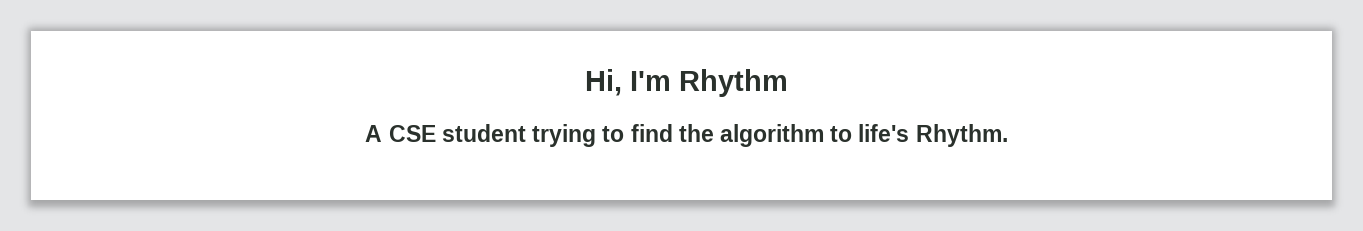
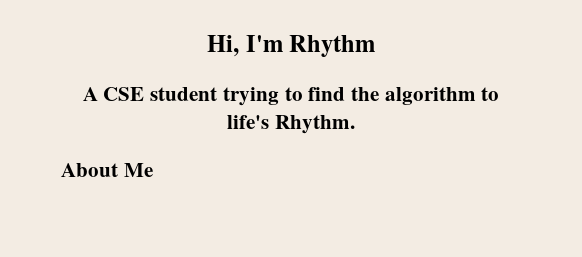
+ About Me

